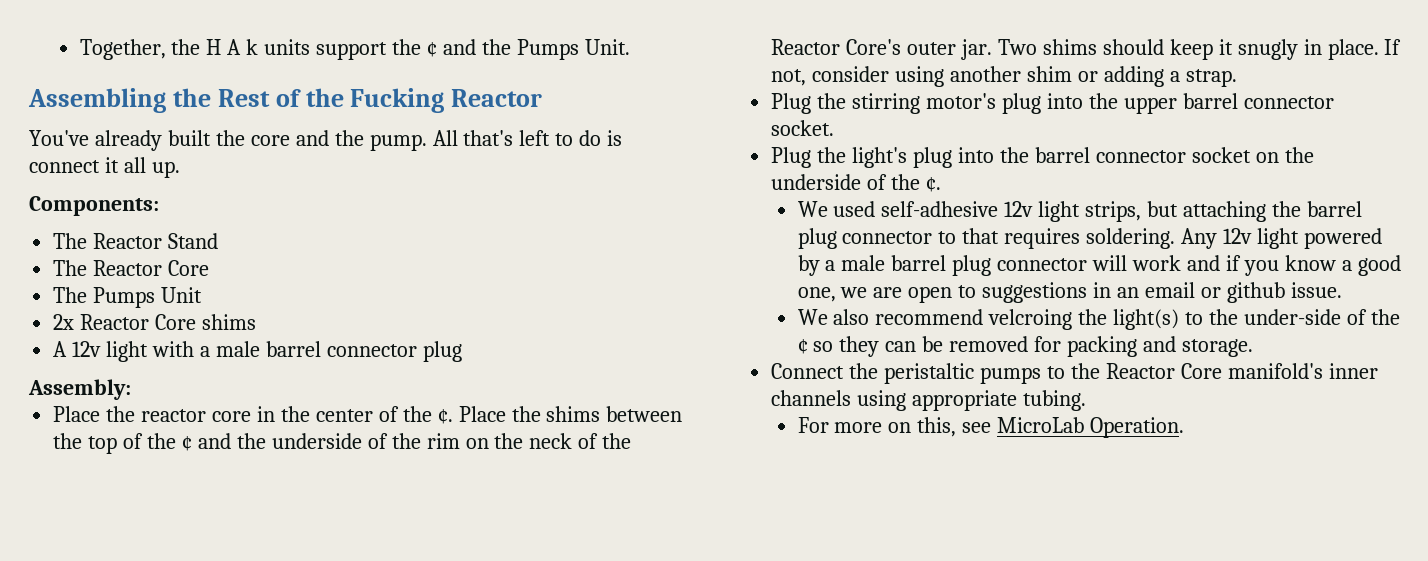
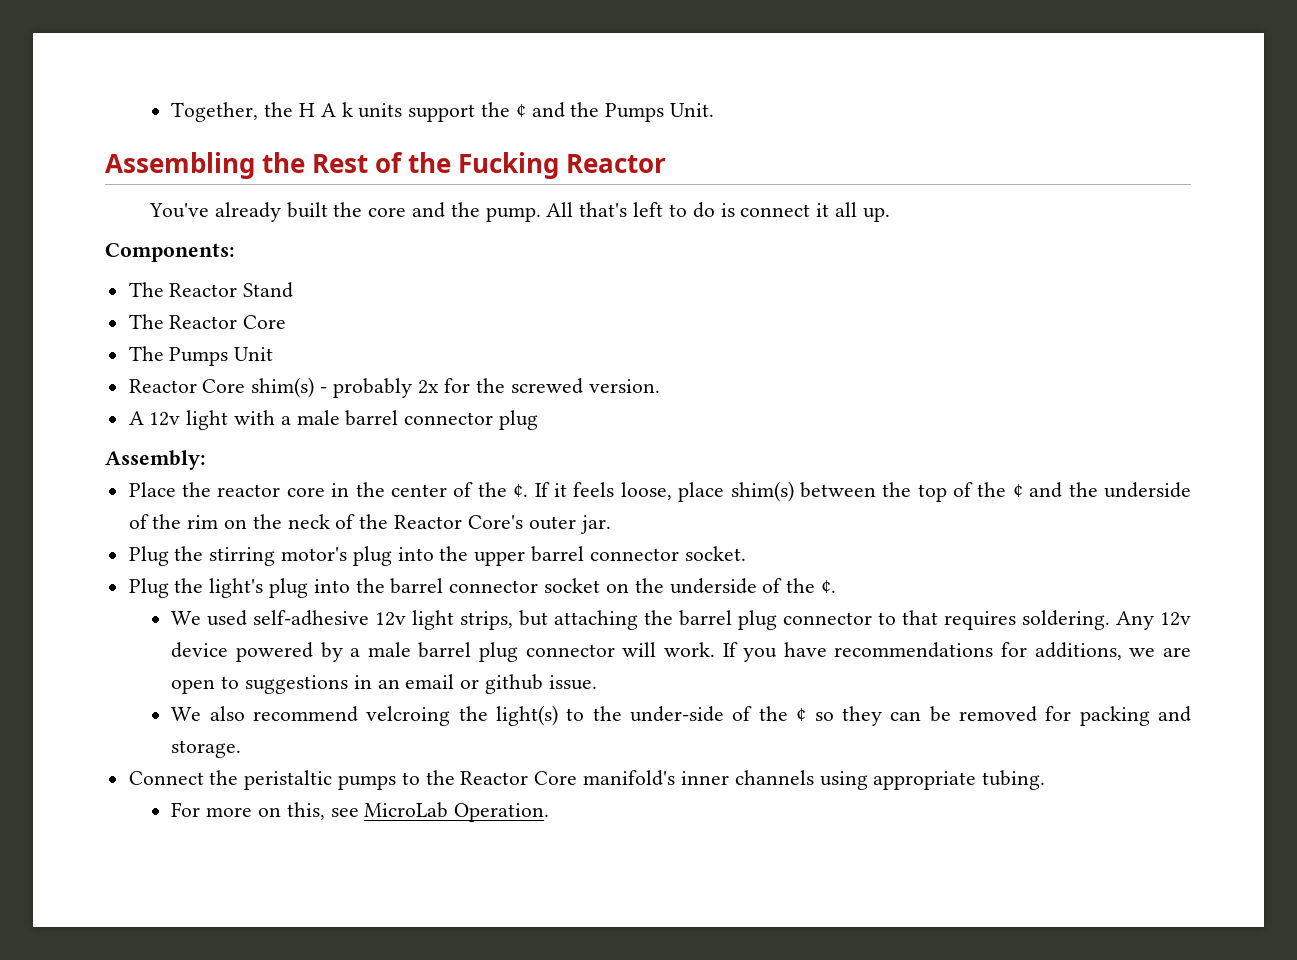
- 2x Reactor Core shims
+ Reactor Core shim(s) - probably 2x for the screwed version.
- Place the shims between the top of the ¢ and the underside of the rim on the neck of the Reactor Core's outer jar. Two shims should keep it snugly in place. If not, consider using another shim or adding a strap.
+ If it feels loose, place shim(s) between the top of the ¢ and the underside of the rim on the neck of the Reactor Core's outer jar.
- Any 12v light powered by a male barrel plug connector will work and if you know a good one, we are open to suggestions in an email or github issue.
+ Any 12v device powered by a male barrel plug connector will work. If you have recommendations for additions, we are open to suggestions in an email or github issue.

